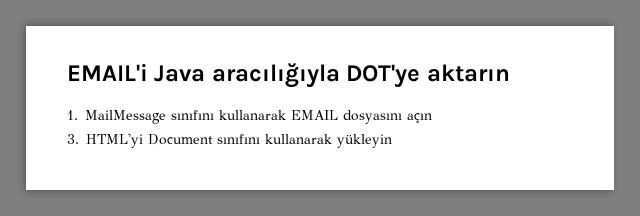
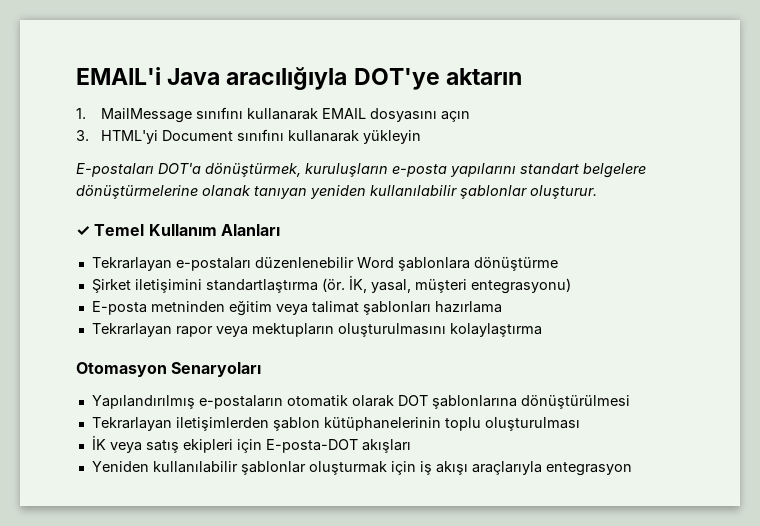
+ E-postaları DOT'a dönüştürmek, kuruluşların e-posta yapılarını standart belgelere dönüştürmelerine olanak tanıyan yeniden kullanılabilir şablonlar oluşturur.
+ ✓ Temel Kullanım Alanları
+ Tekrarlayan e-postaları düzenlenebilir Word şablonlara dönüştürme
+ Şirket iletişimini standartlaştırma (ör. İK, yasal, müşteri entegrasyonu)
+ E-posta metninden eğitim veya talimat şablonları hazırlama
+ Tekrarlayan rapor veya mektupların oluşturulmasını kolaylaştırma
+ Otomasyon Senaryoları
+ Yapılandırılmış e-postaların otomatik olarak DOT şablonlarına dönüştürülmesi
+ Tekrarlayan iletişimlerden şablon kütüphanelerinin toplu oluşturulması
+ İK veya satış ekipleri için E-posta-DOT akışları
+ Yeniden kullanılabilir şablonlar oluşturmak için iş akışı araçlarıyla entegrasyon

